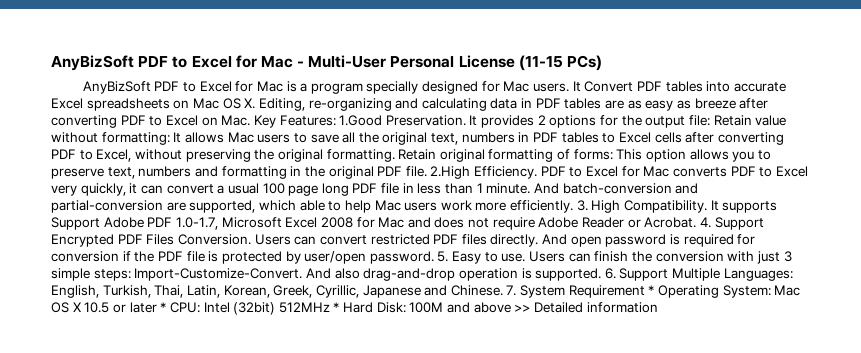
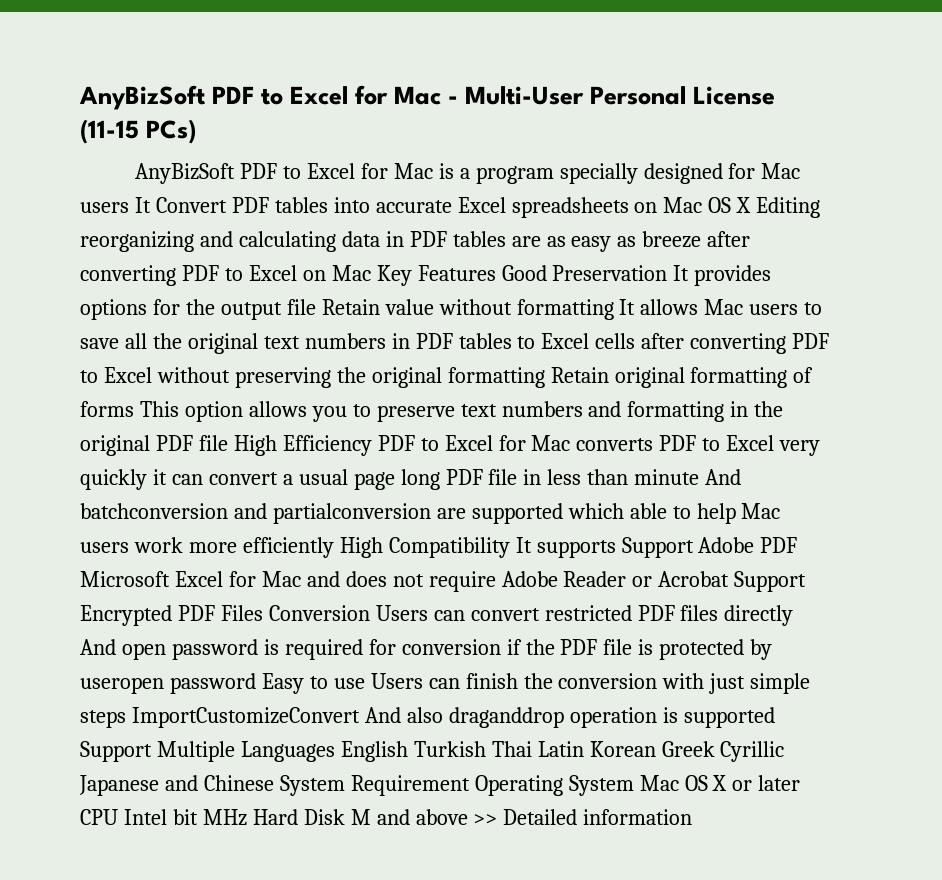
- AnyBizSoft PDF to Excel for Mac is a program specially designed for Mac users. It Convert PDF tables into accurate Excel spreadsheets on Mac OS X. Editing, re-organizing and calculating data in PDF tables are as easy as breeze after converting PDF to Excel on Mac. Key Features: 1.Good Preservation. It provides 2 options for the output file: Retain value without formatting: It allows Mac users to save all the original text, numbers in PDF tables to Excel cells after converting PDF to Excel, without preserving the original formatting. Retain original formatting of forms: This option allows you to preserve text, numbers and formatting in the original PDF file. 2.High Efficiency. PDF to Excel for Mac converts PDF to Excel very quickly, it can convert a usual 100 page long PDF file in less than 1 minute. And batch-conversion and partial-conversion are supported, which able to help Mac users work more efficiently. 3. High Compatibility. It supports Support Adobe PDF 1.0-1.7, Microsoft Excel 2008 for Mac and does not require Adobe Reader or Acrobat. 4. Support Encrypted PDF Files Conversion. Users can convert restricted PDF files directly. And open password is required for conversion if the PDF file is protected by user/open password. 5. Easy to use. Users can finish the conversion with just 3 simple steps: Import-Customize-Convert. And also drag-and-drop operation is supported. 6. Support Multiple Languages: English, Turkish, Thai, Latin, Korean, Greek, Cyrillic, Japanese and Chinese. 7. System Requirement * Operating System: Mac OS X 10.5 or later * CPU: Intel (32bit) 512MHz * Hard Disk: 100M and above >> Detailed information
+ AnyBizSoft PDF to Excel for Mac is a program specially designed for Mac users It Convert PDF tables into accurate Excel spreadsheets on Mac OS X Editing reorganizing and calculating data in PDF tables are as easy as breeze after converting PDF to Excel on Mac Key Features Good Preservation It provides options for the output file Retain value without formatting It allows Mac users to save all the original text numbers in PDF tables to Excel cells after converting PDF to Excel without preserving the original formatting Retain original formatting of forms This option allows you to preserve text numbers and formatting in the original PDF file High Efficiency PDF to Excel for Mac converts PDF to Excel very quickly it can convert a usual page long PDF file in less than minute And batchconversion and partialconversion are supported which able to help Mac users work more efficiently High Compatibility It supports Support Adobe PDF Microsoft Excel for Mac and does not require Adobe Reader or Acrobat Support Encrypted PDF Files Conversion Users can convert restricted PDF files directly And open password is required for conversion if the PDF file is protected by useropen password Easy to use Users can finish the conversion with just simple steps ImportCustomizeConvert And also draganddrop operation is supported Support Multiple Languages English Turkish Thai Latin Korean Greek Cyrillic Japanese and Chinese System Requirement Operating System Mac OS X or later CPU Intel bit MHz Hard Disk M and above >> Detailed information

